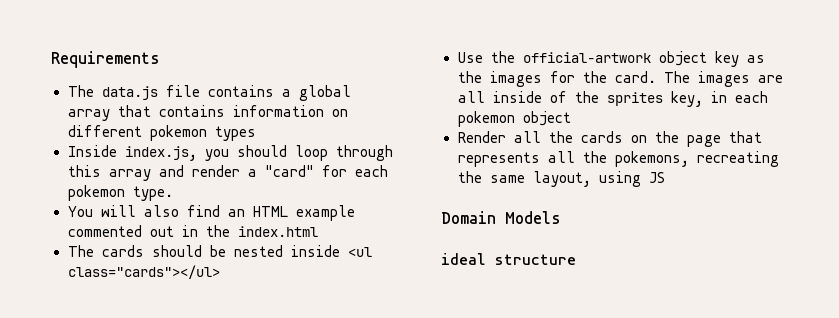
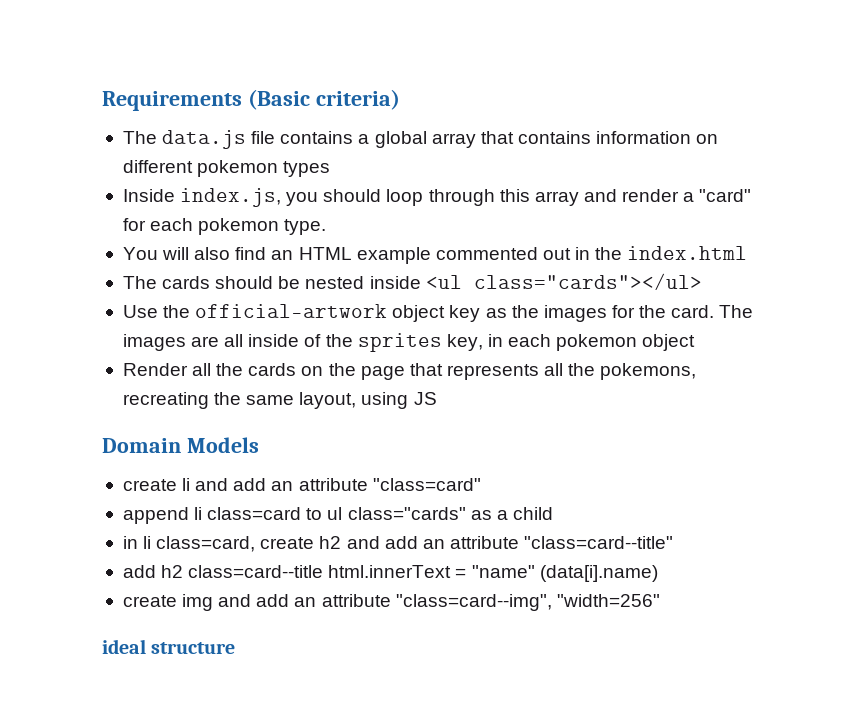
- Requirements
+ Requirements (Basic criteria)
+ create li and add an attribute "class=card"
+ append li class=card to ul class="cards" as a child
+ in li class=card, create h2 and add an attribute "class=card--title"
+ add h2 class=card--title html.innerText = "name" (data[i].name)
+ create img and add an attribute "class=card--img", "width=256"

